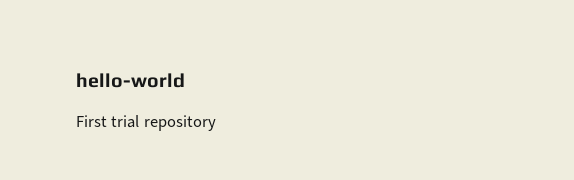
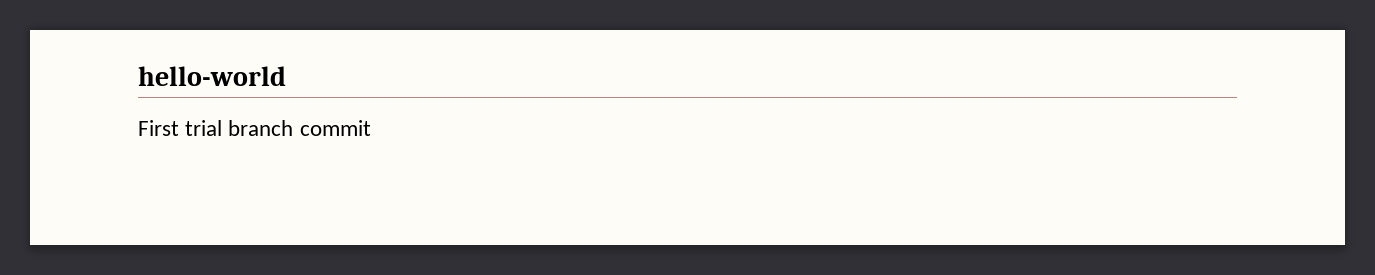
- First trial repository
+ First trial branch commit

